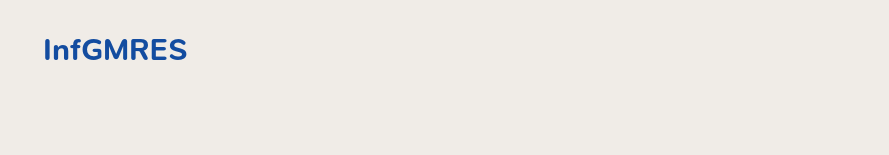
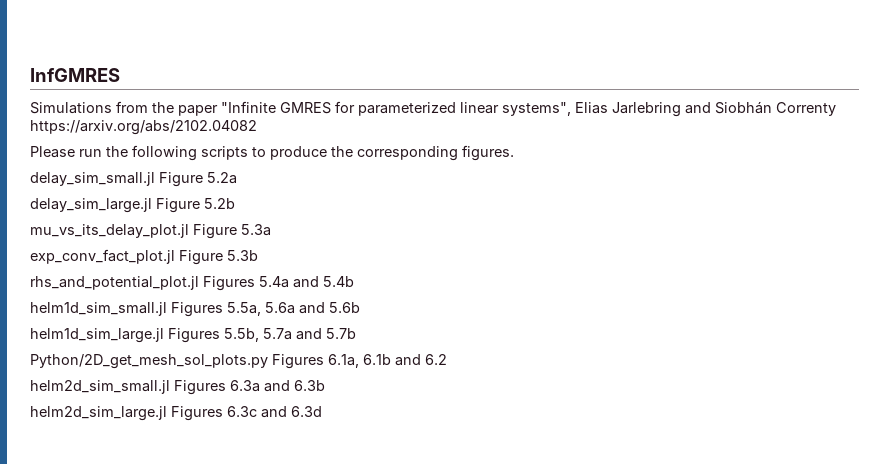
+ Simulations from the paper "Infinite GMRES for parameterized linear systems", Elias Jarlebring and Siobhán Correnty https://arxiv.org/abs/2102.04082
+ Please run the following scripts to produce the corresponding figures.
+ delay_sim_small.jl Figure 5.2a
+ delay_sim_large.jl Figure 5.2b
+ mu_vs_its_delay_plot.jl Figure 5.3a
+ exp_conv_fact_plot.jl Figure 5.3b
+ rhs_and_potential_plot.jl Figures 5.4a and 5.4b
+ helm1d_sim_small.jl Figures 5.5a, 5.6a and 5.6b
+ helm1d_sim_large.jl Figures 5.5b, 5.7a and 5.7b
+ Python/2D_get_mesh_sol_plots.py Figures 6.1a, 6.1b and 6.2
+ helm2d_sim_small.jl Figures 6.3a and 6.3b
+ helm2d_sim_large.jl Figures 6.3c and 6.3d

